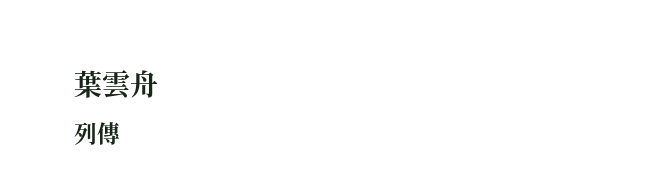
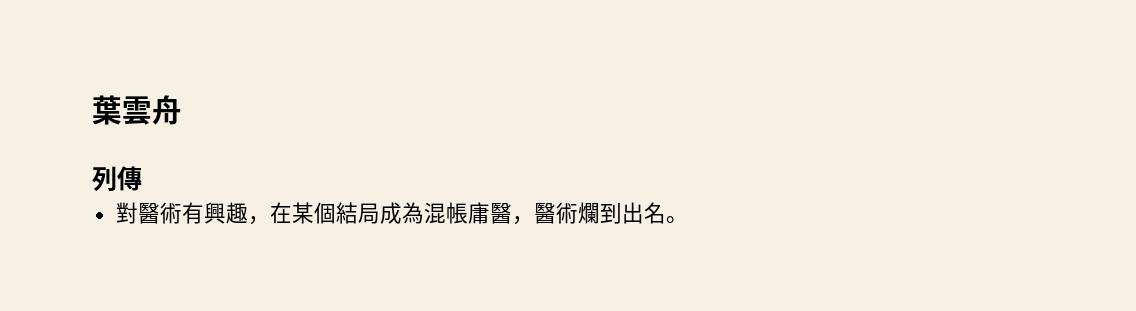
+ 對醫術有興趣，在某個結局成為混帳庸醫，醫術爛到出名。

